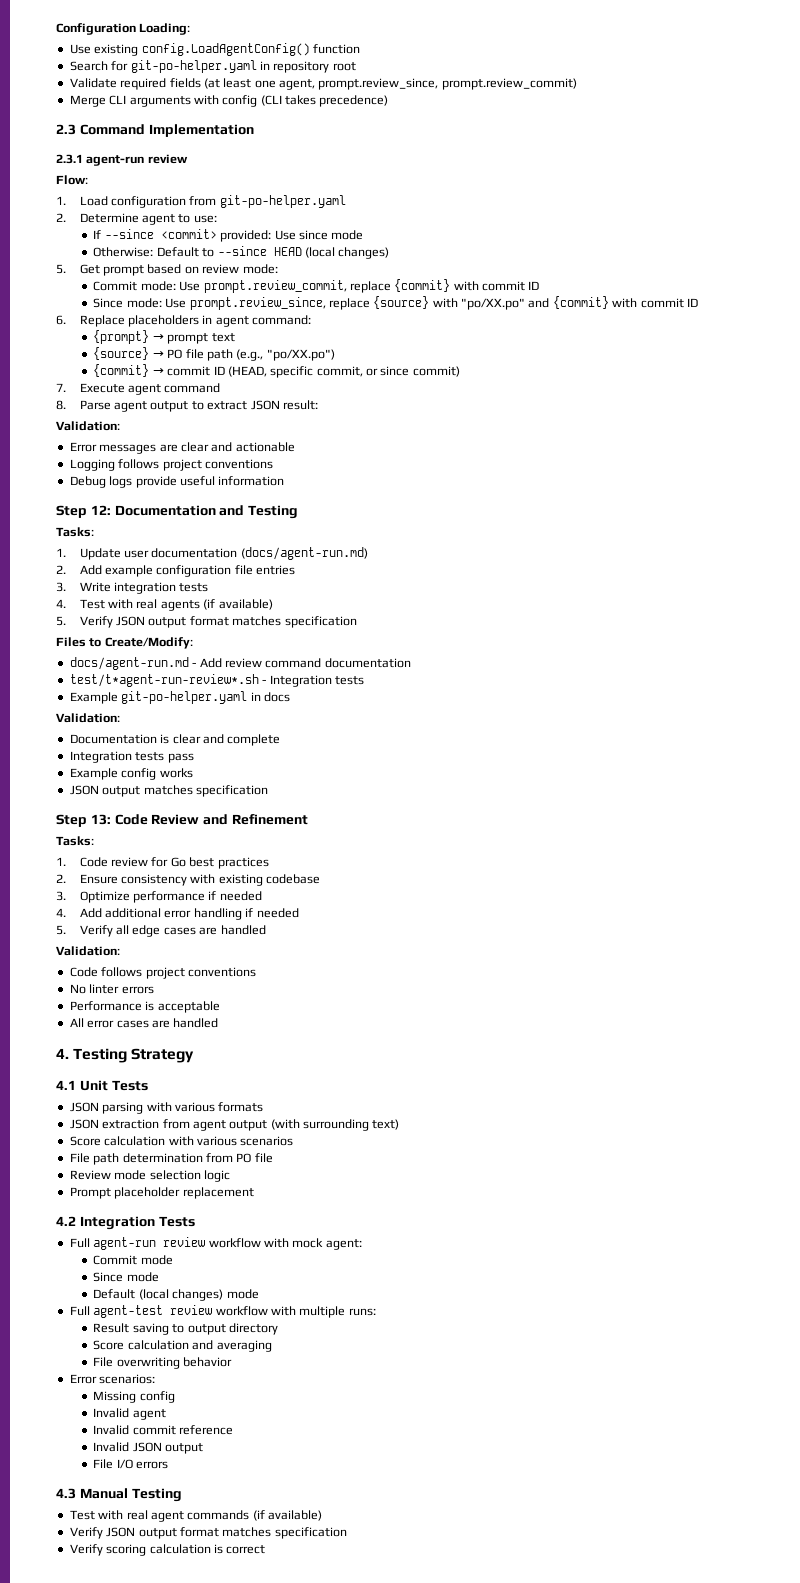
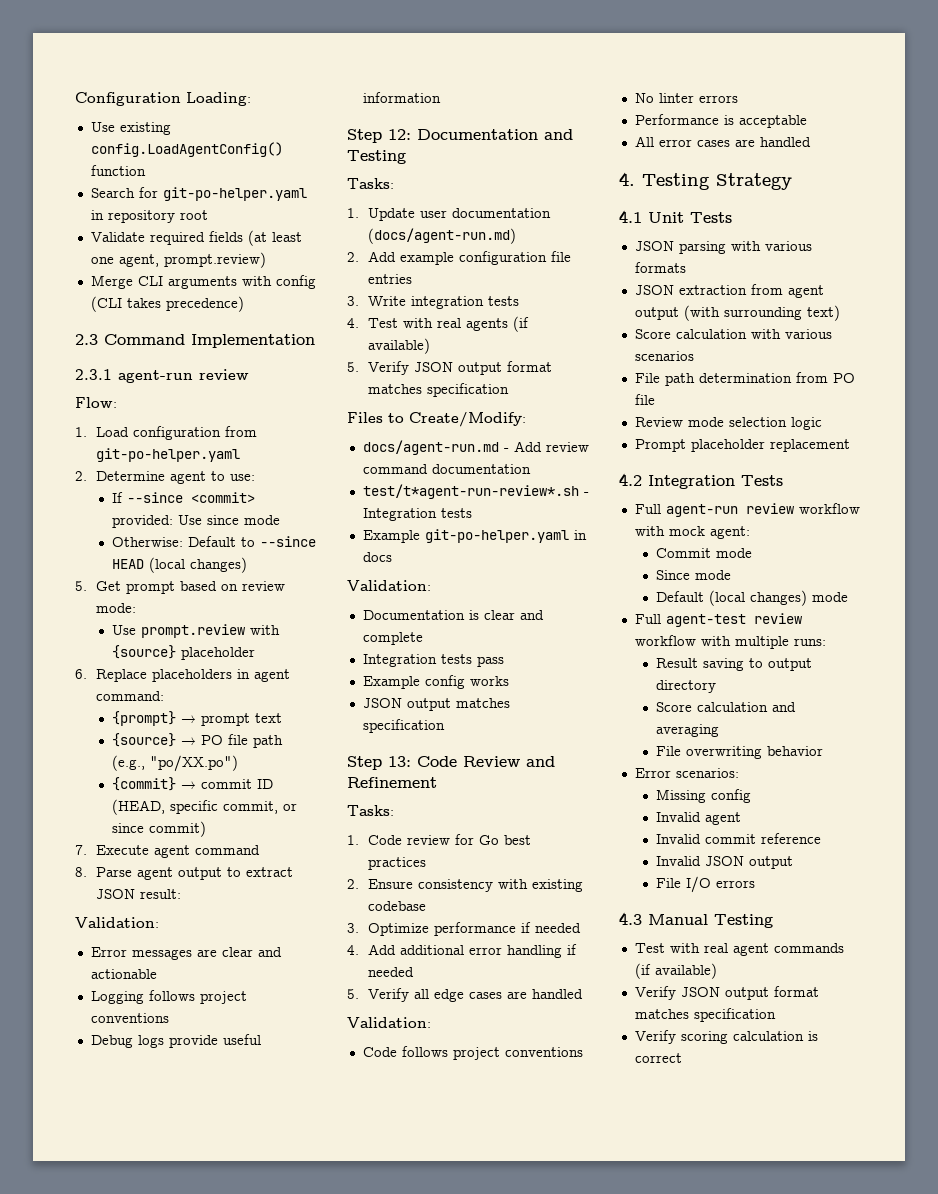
- Validate required fields (at least one agent, prompt.review_since, prompt.review_commit)
+ Validate required fields (at least one agent, prompt.review)
- Commit mode: Use prompt.review_commit, replace {commit} with commit ID
- Since mode: Use prompt.review_since, replace {source} with "po/XX.po" and {commit} with commit ID
+ Use prompt.review with {source} placeholder

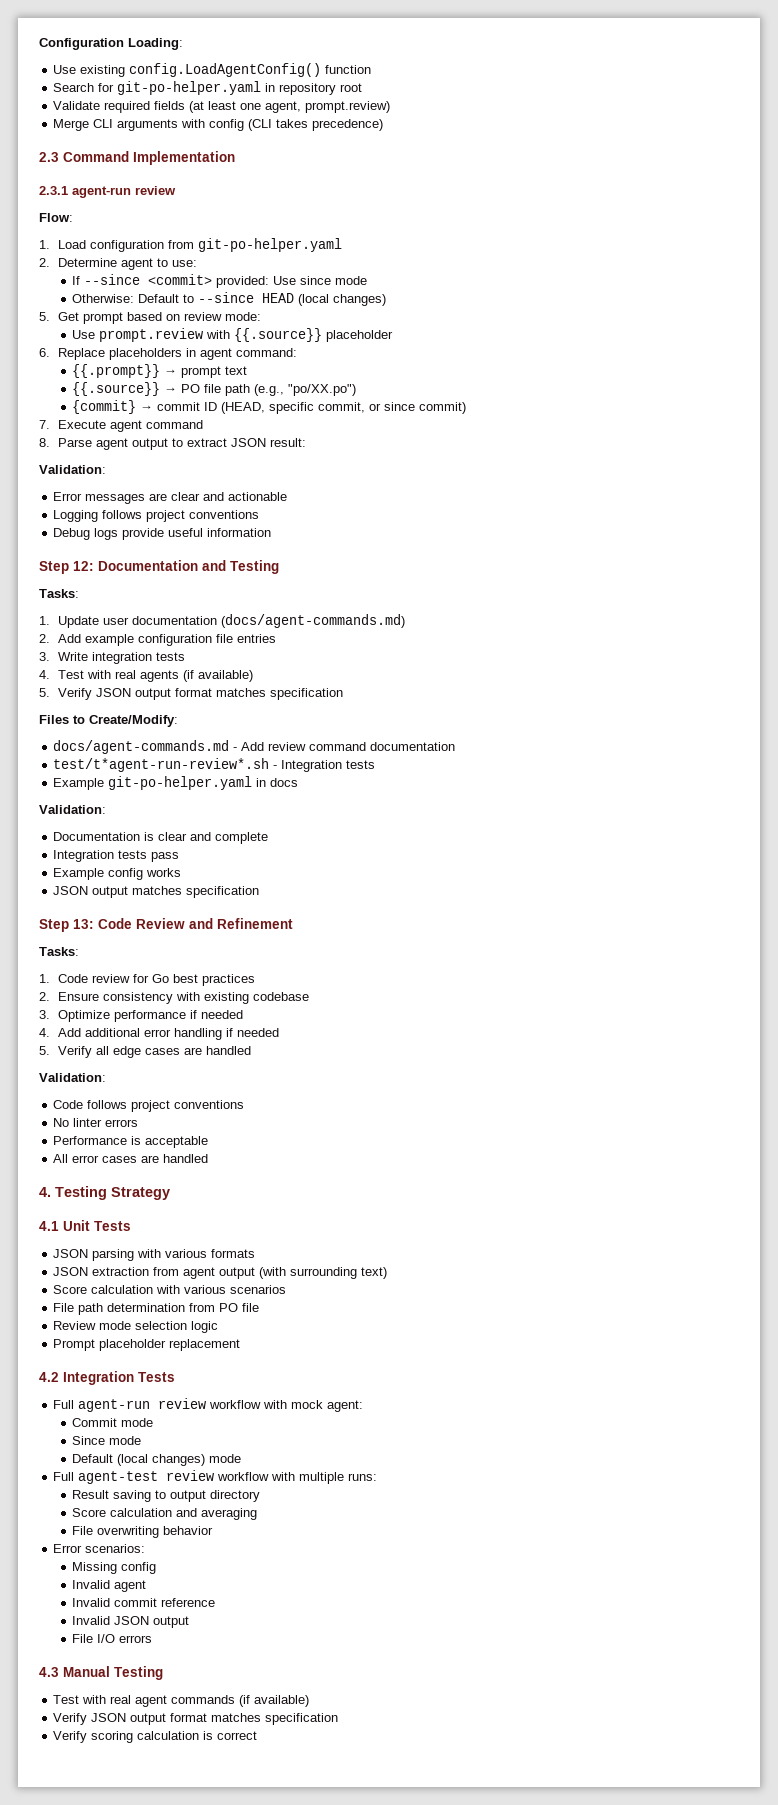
- Use prompt.review with {source} placeholder
+ Use prompt.review with {{.source}} placeholder
- {prompt} → prompt text
+ {{.prompt}} → prompt text
- {source} → PO file path (e.g., "po/XX.po")
+ {{.source}} → PO file path (e.g., "po/XX.po")
- 1. Update user documentation (docs/agent-run.md)
+ 1. Update user documentation (docs/agent-commands.md)
- docs/agent-run.md - Add review command documentation
+ docs/agent-commands.md - Add review command documentation

